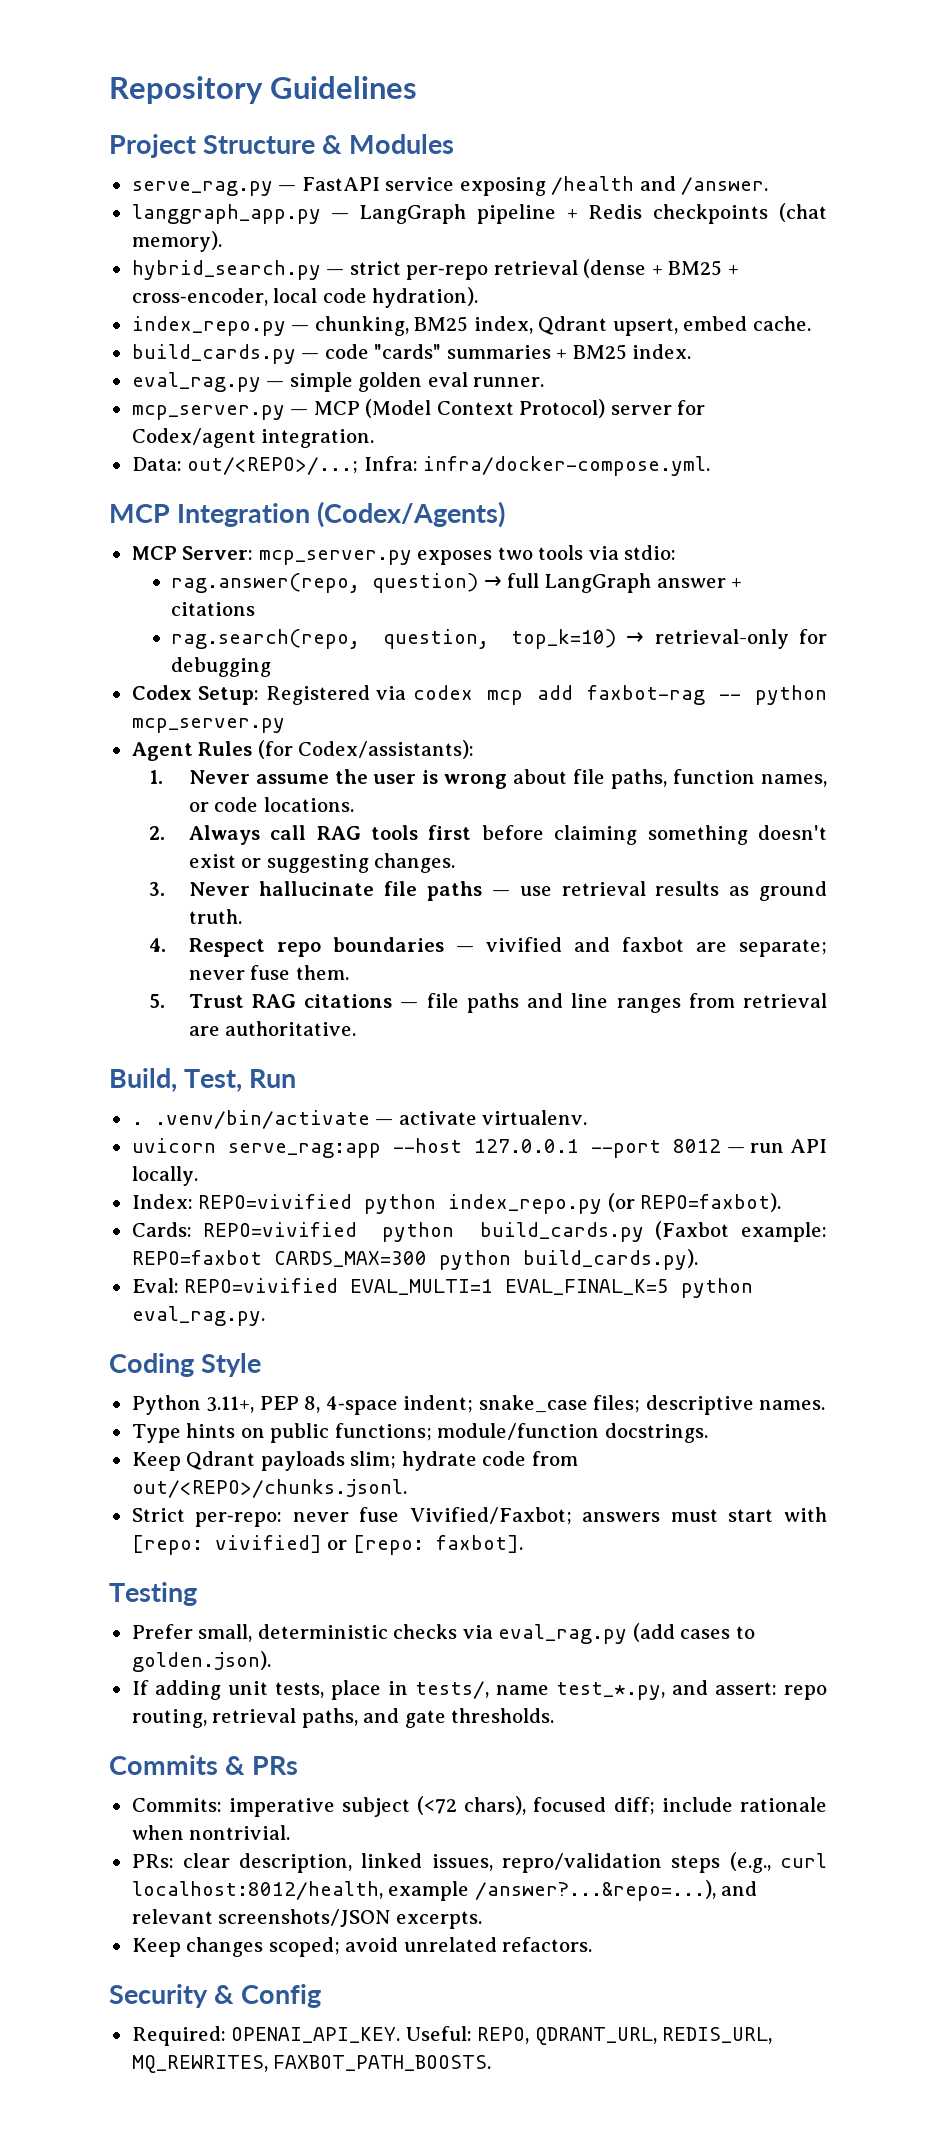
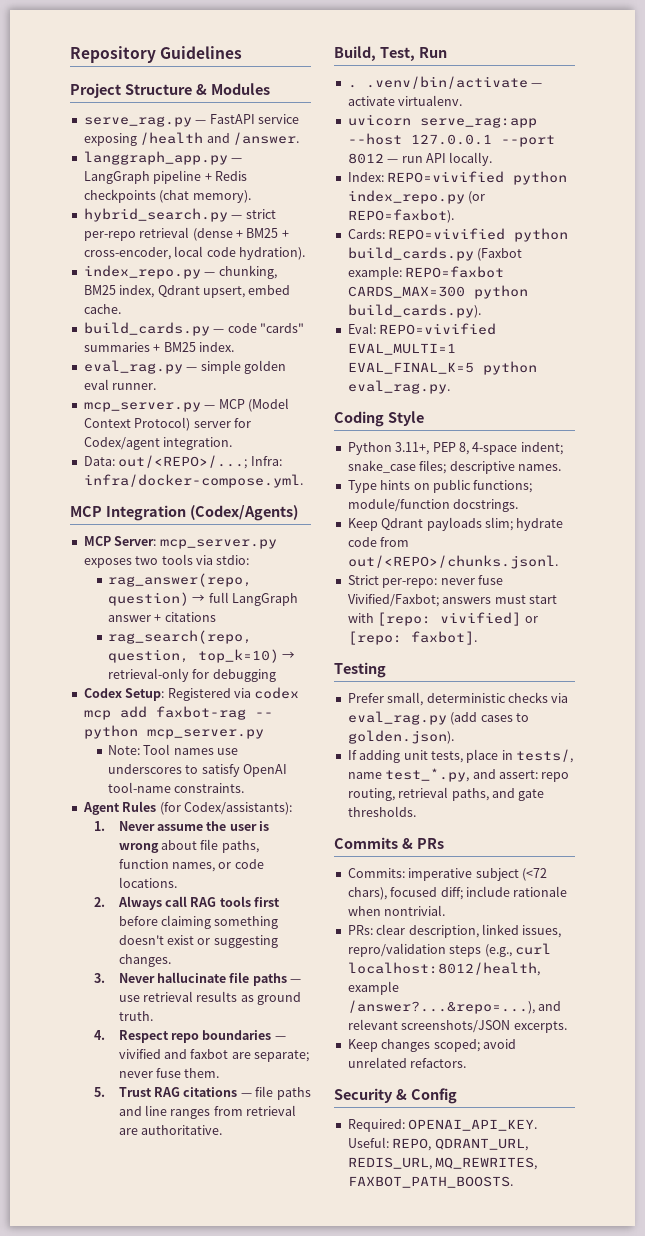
- rag.answer(repo, question) → full LangGraph answer + citations
+ rag_answer(repo, question) → full LangGraph answer + citations
- rag.search(repo, question, top_k=10) → retrieval-only for debugging
+ rag_search(repo, question, top_k=10) → retrieval-only for debugging
+ Note: Tool names use underscores to satisfy OpenAI tool-name constraints.

